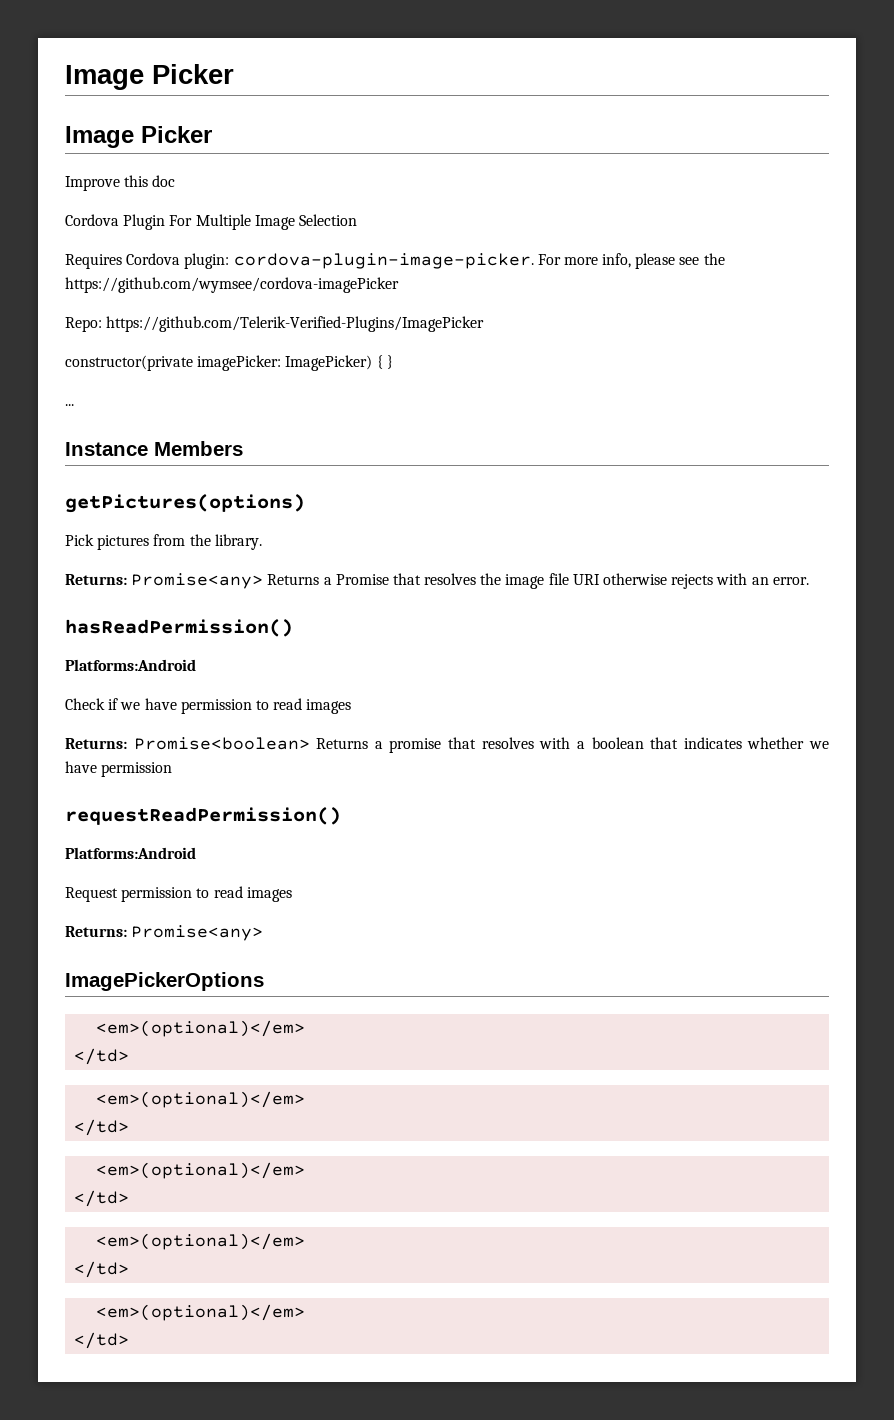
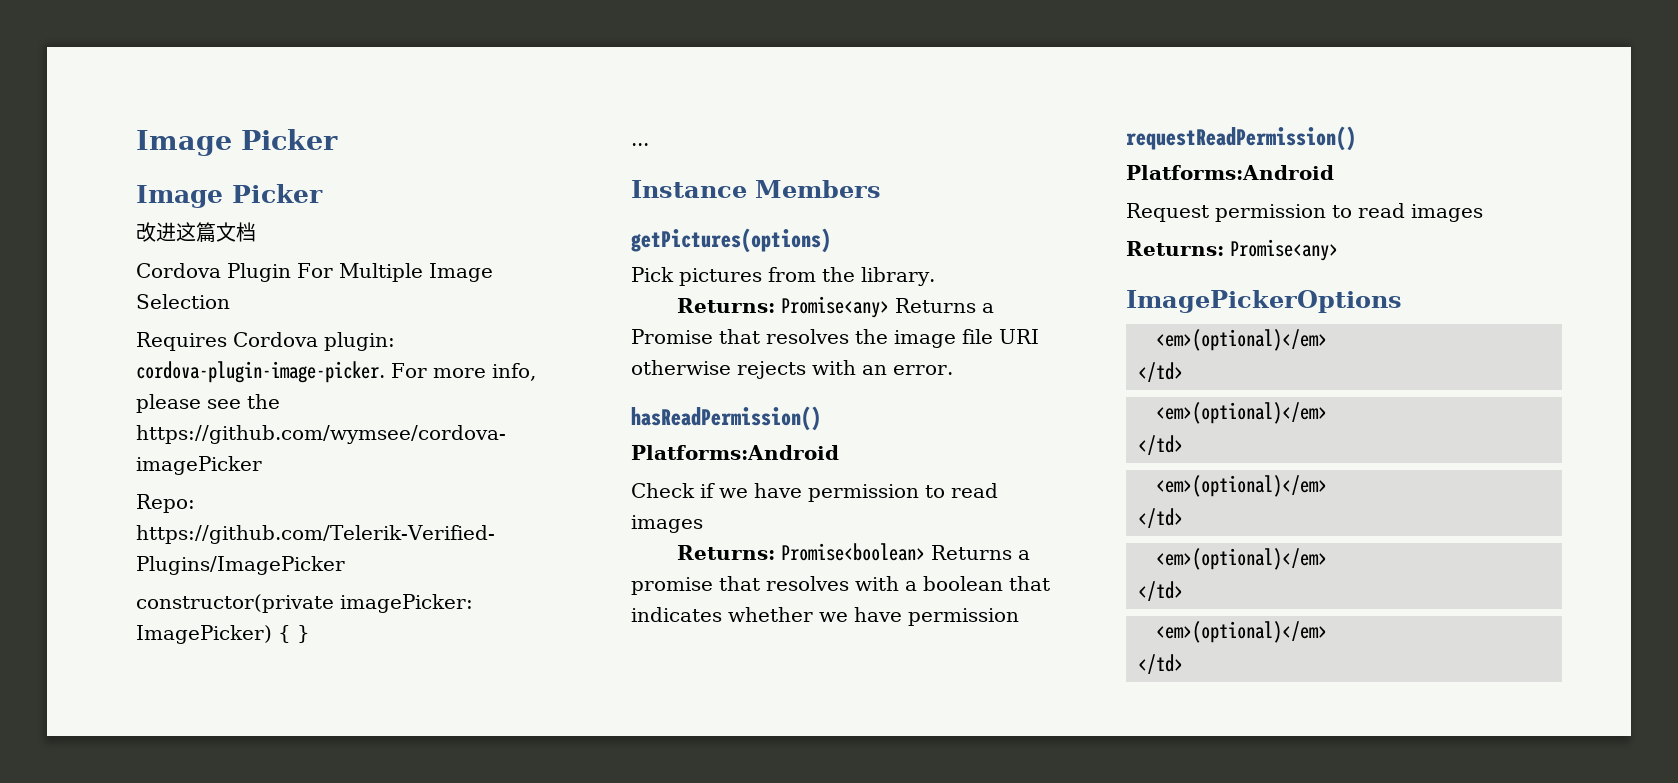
- Improve this doc
+ 改进这篇文档

